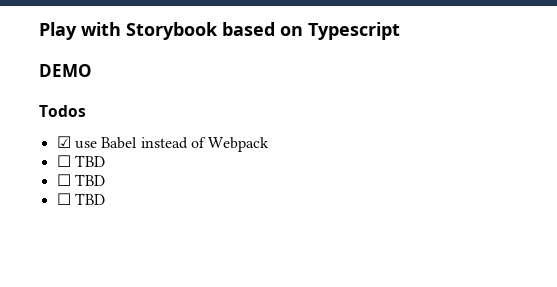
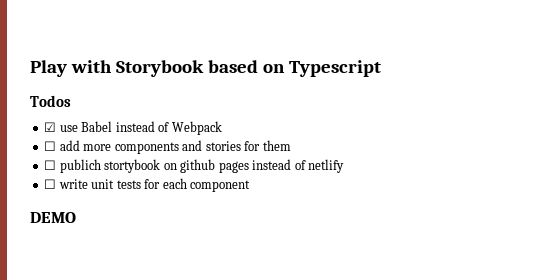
- DEMO
  ☑ use Babel instead of Webpack
- ☐ TBD
- ☐ TBD
- ☐ TBD
+ ☐ add more components and stories for them
+ ☐ publich stortybook on github pages instead of netlify
+ ☐ write unit tests for each component
+ DEMO

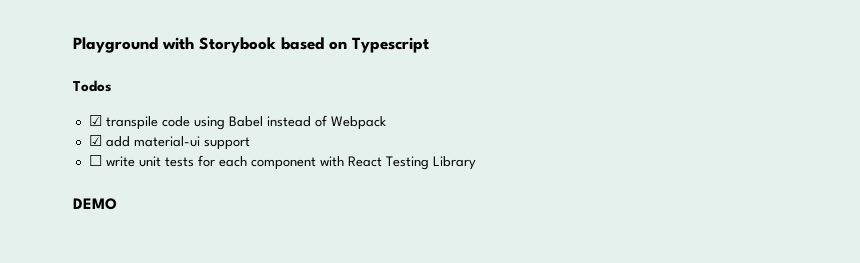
- Play with Storybook based on Typescript
+ Playground with Storybook based on Typescript
- ☑ use Babel instead of Webpack
+ ☑ transpile code using Babel instead of Webpack
- ☐ add more components and stories for them
- ☐ publich stortybook on github pages instead of netlify
+ ☑ add material-ui support
- ☐ write unit tests for each component
+ ☐ write unit tests for each component with React Testing Library

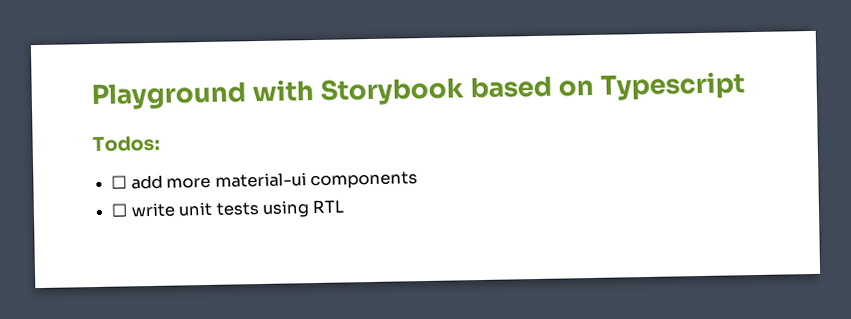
- Todos
- ☑ transpile code using Babel instead of Webpack
- ☑ add material-ui support
- ☐ write unit tests for each component with React Testing Library
- DEMO
+ Todos:
+ ☐ add more material-ui components
+ ☐ write unit tests using RTL

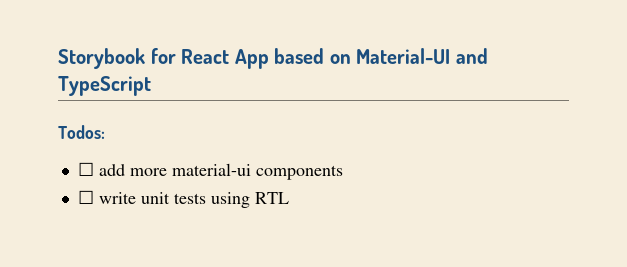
- Playground with Storybook based on Typescript
+ Storybook for React App based on Material-UI and TypeScript

